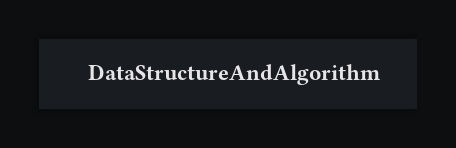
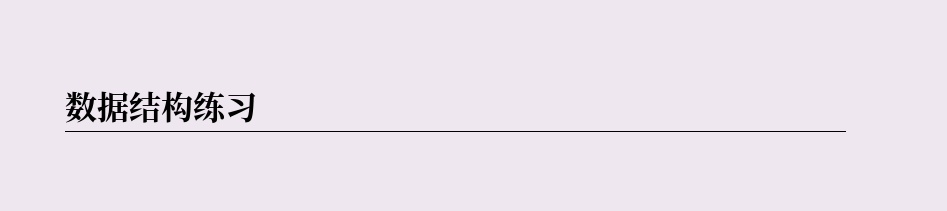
- DataStructureAndAlgorithm
+ 数据结构练习

